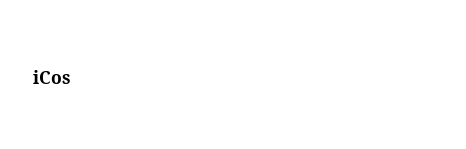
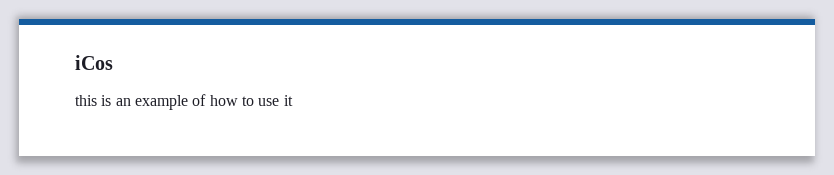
+ this is an example of how to use it

